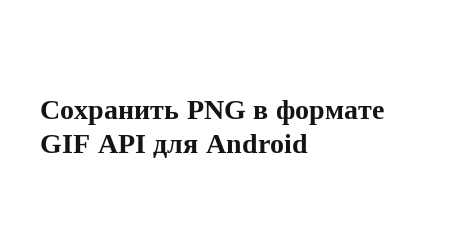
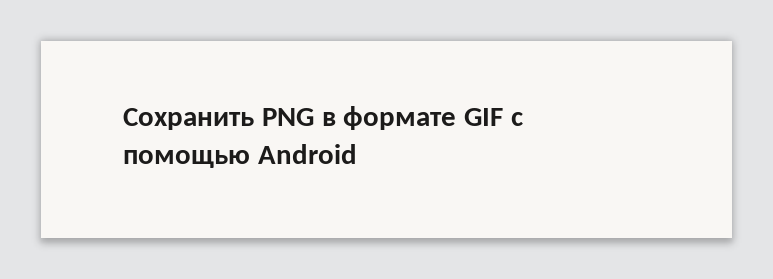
- Сохранить PNG в формате GIF API для Android
+ Сохранить PNG в формате GIF с помощью Android

